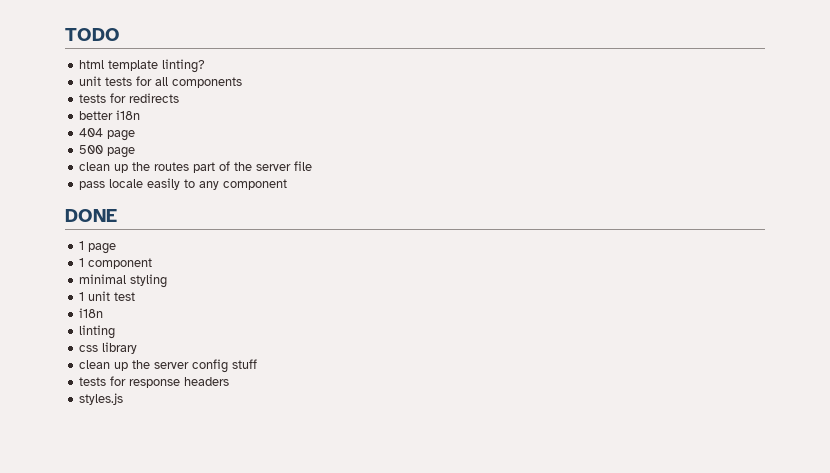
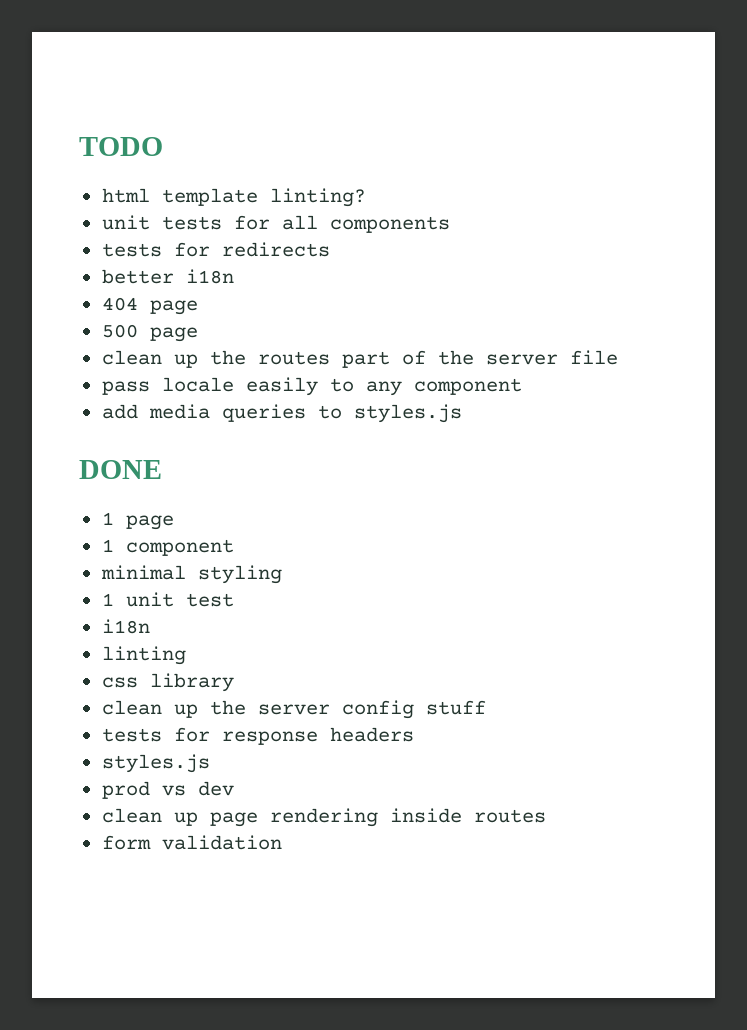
+ add media queries to styles.js
+ prod vs dev
+ clean up page rendering inside routes
+ form validation

